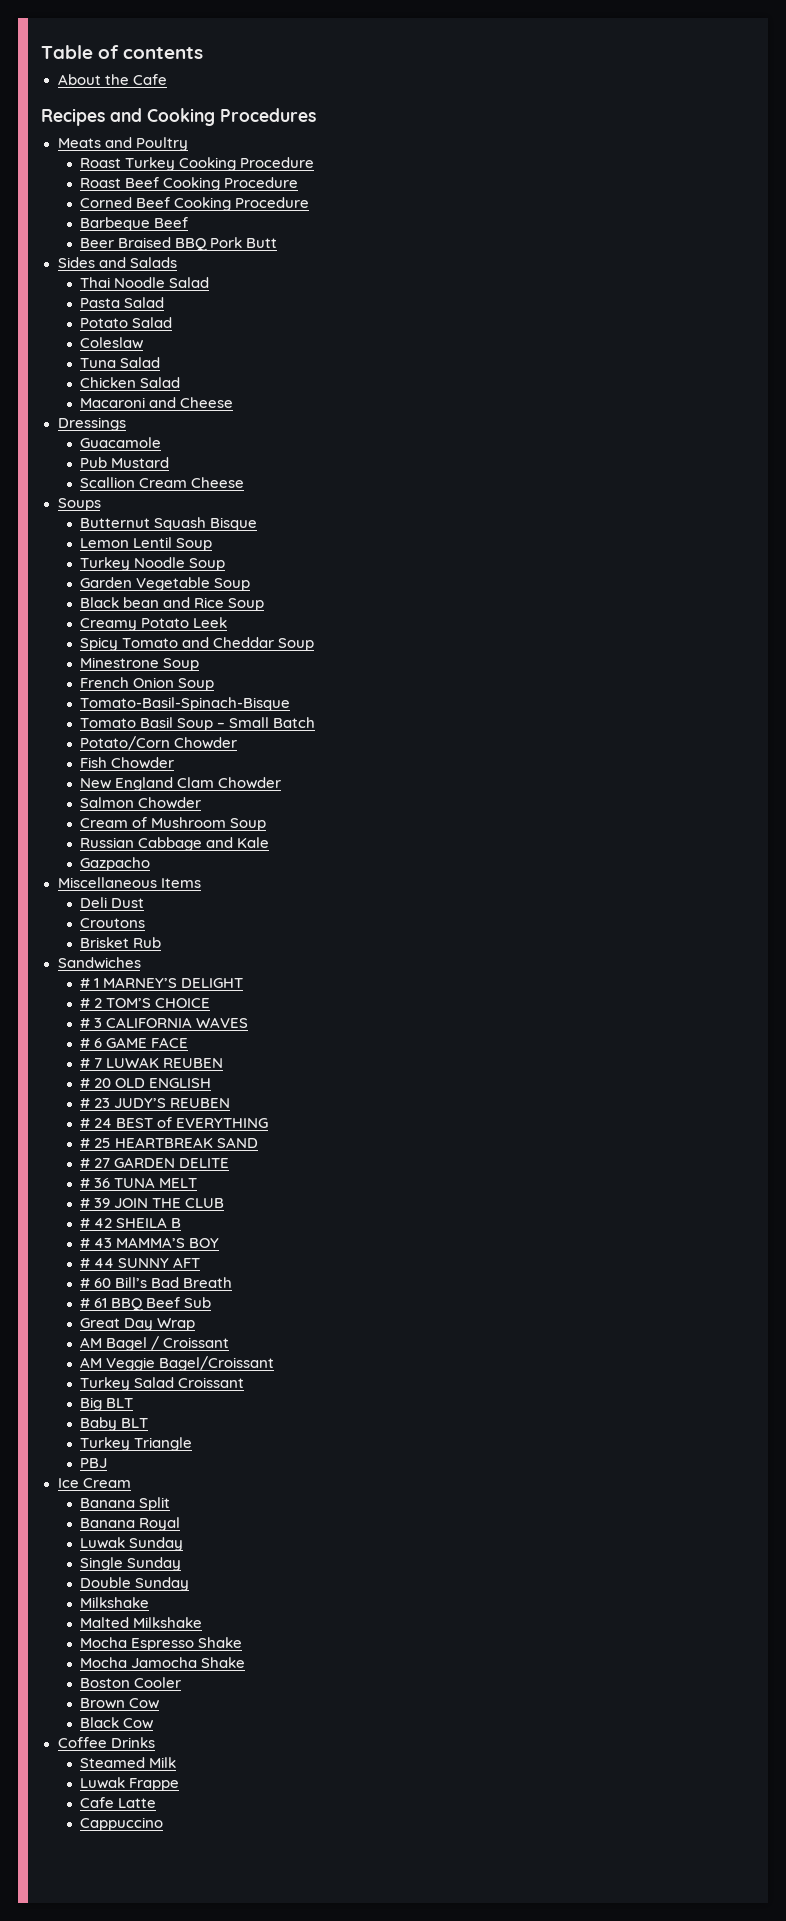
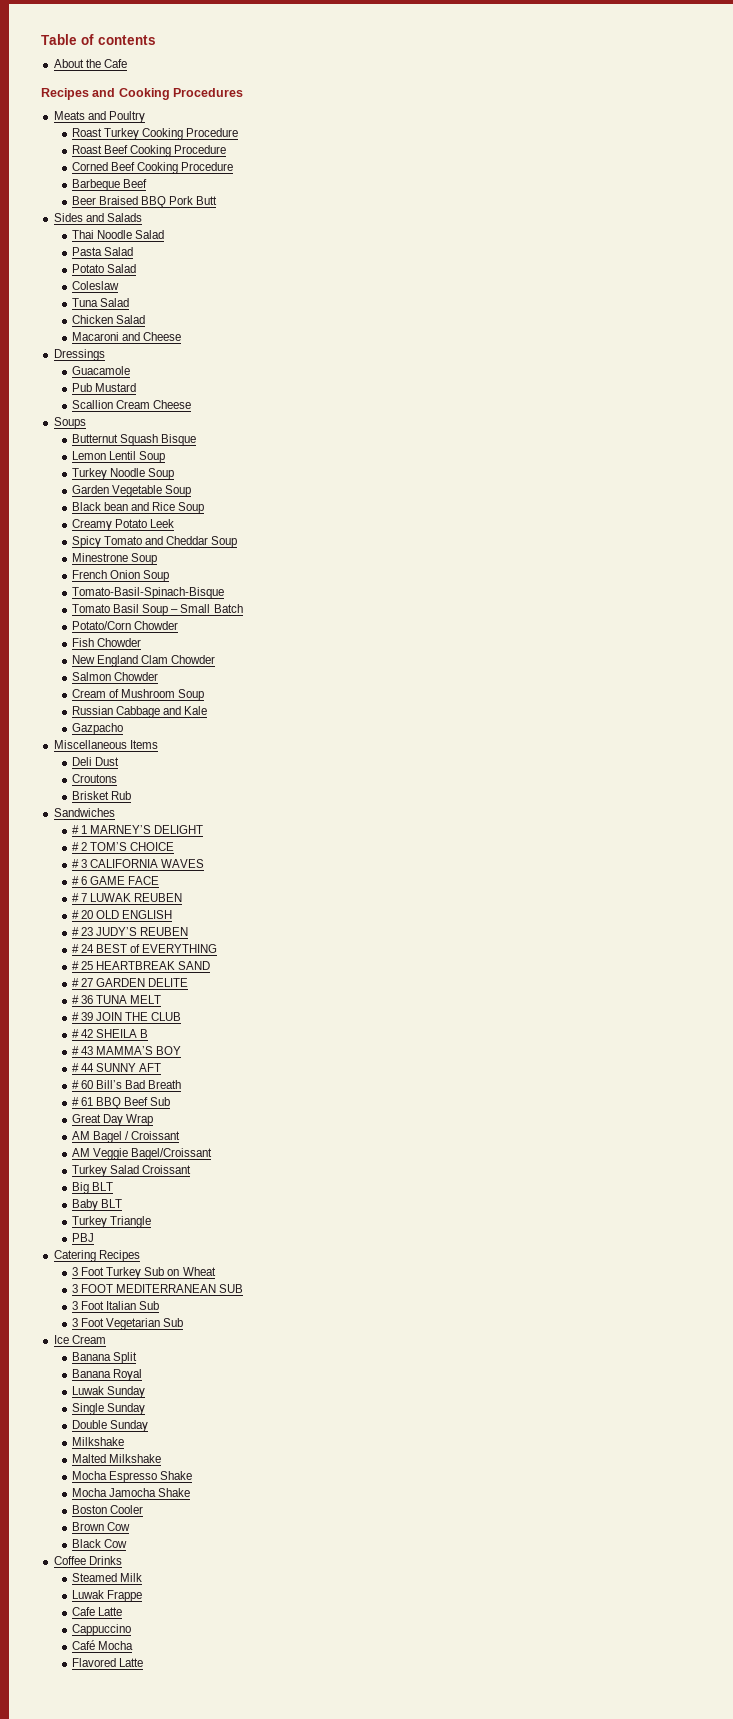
+ Catering Recipes
+ 3 Foot Turkey Sub on Wheat
+ 3 FOOT MEDITERRANEAN SUB
+ 3 Foot Italian Sub
+ 3 Foot Vegetarian Sub
+ Café Mocha
+ Flavored Latte

